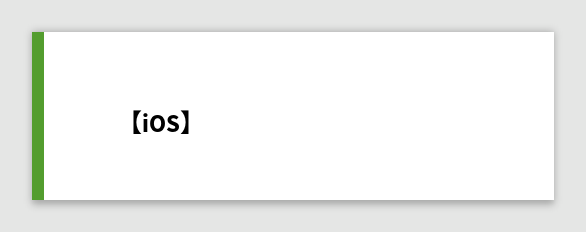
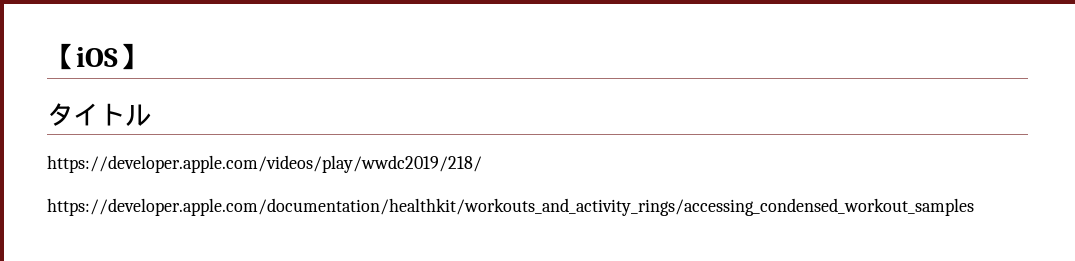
+ タイトル
+ https://developer.apple.com/videos/play/wwdc2019/218/
+ https://developer.apple.com/documentation/healthkit/workouts_and_activity_rings/accessing_condensed_workout_samples

